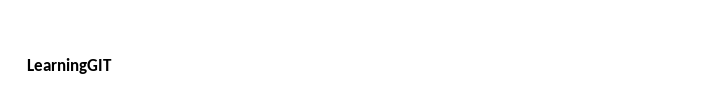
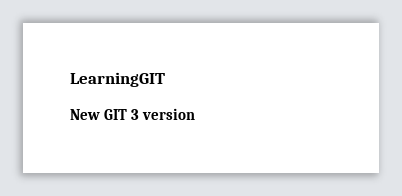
+ New GIT 3 version

